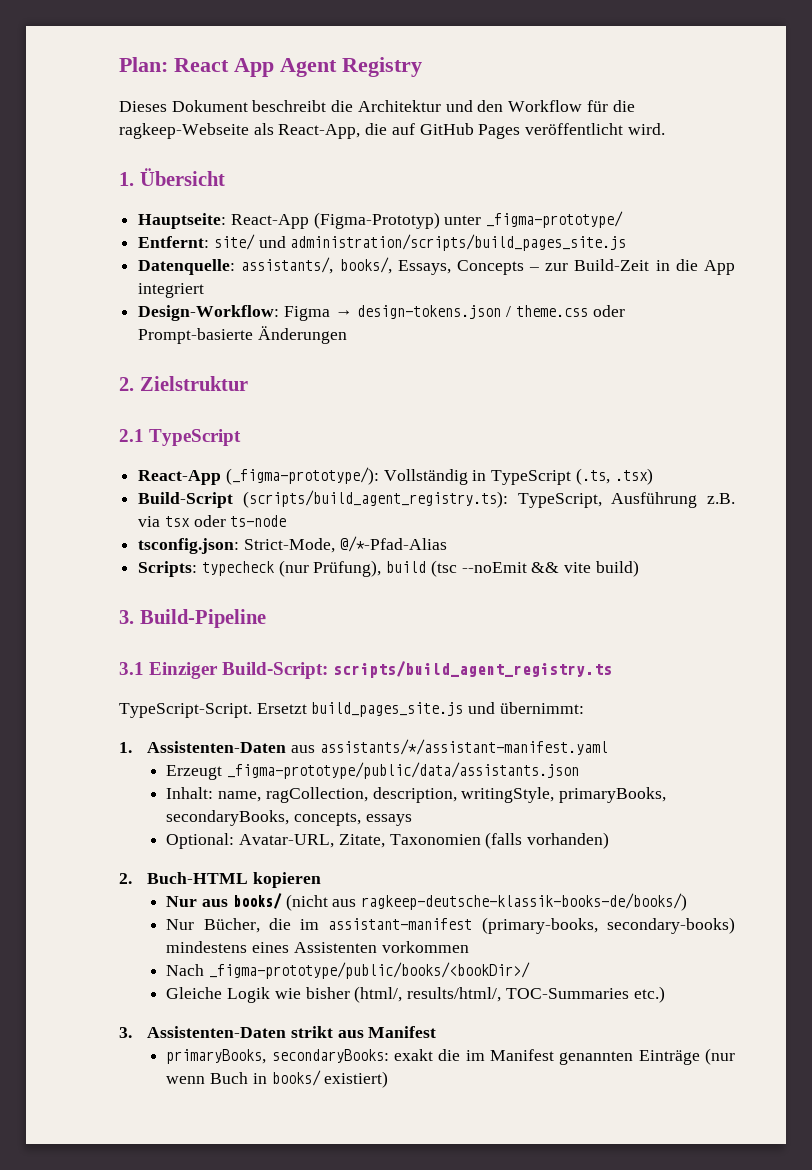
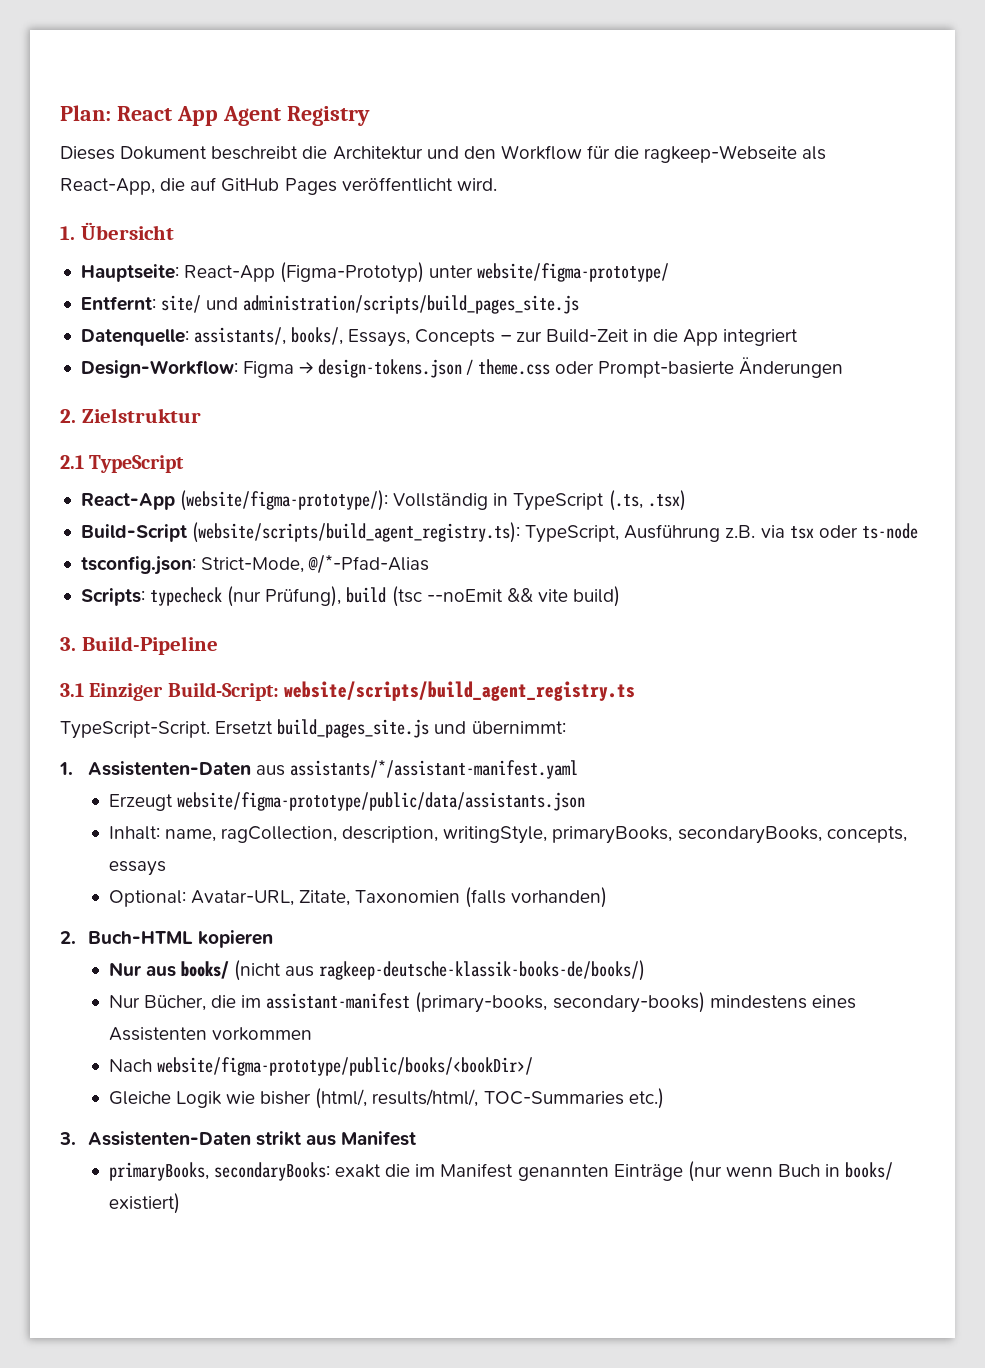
- Hauptseite: React-App (Figma-Prototyp) unter _figma-prototype/
+ Hauptseite: React-App (Figma-Prototyp) unter website/figma-prototype/
- React-App (_figma-prototype/): Vollständig in TypeScript (.ts, .tsx)
+ React-App (website/figma-prototype/): Vollständig in TypeScript (.ts, .tsx)
- Build-Script (scripts/build_agent_registry.ts): TypeScript, Ausführung z.B. via tsx oder ts-node
+ Build-Script (website/scripts/build_agent_registry.ts): TypeScript, Ausführung z.B. via tsx oder ts-node
- 3.1 Einziger Build-Script: scripts/build_agent_registry.ts
+ 3.1 Einziger Build-Script: website/scripts/build_agent_registry.ts
- Erzeugt _figma-prototype/public/data/assistants.json
+ Erzeugt website/figma-prototype/public/data/assistants.json
- Nach _figma-prototype/public/books/<bookDir>/
+ Nach website/figma-prototype/public/books/<bookDir>/

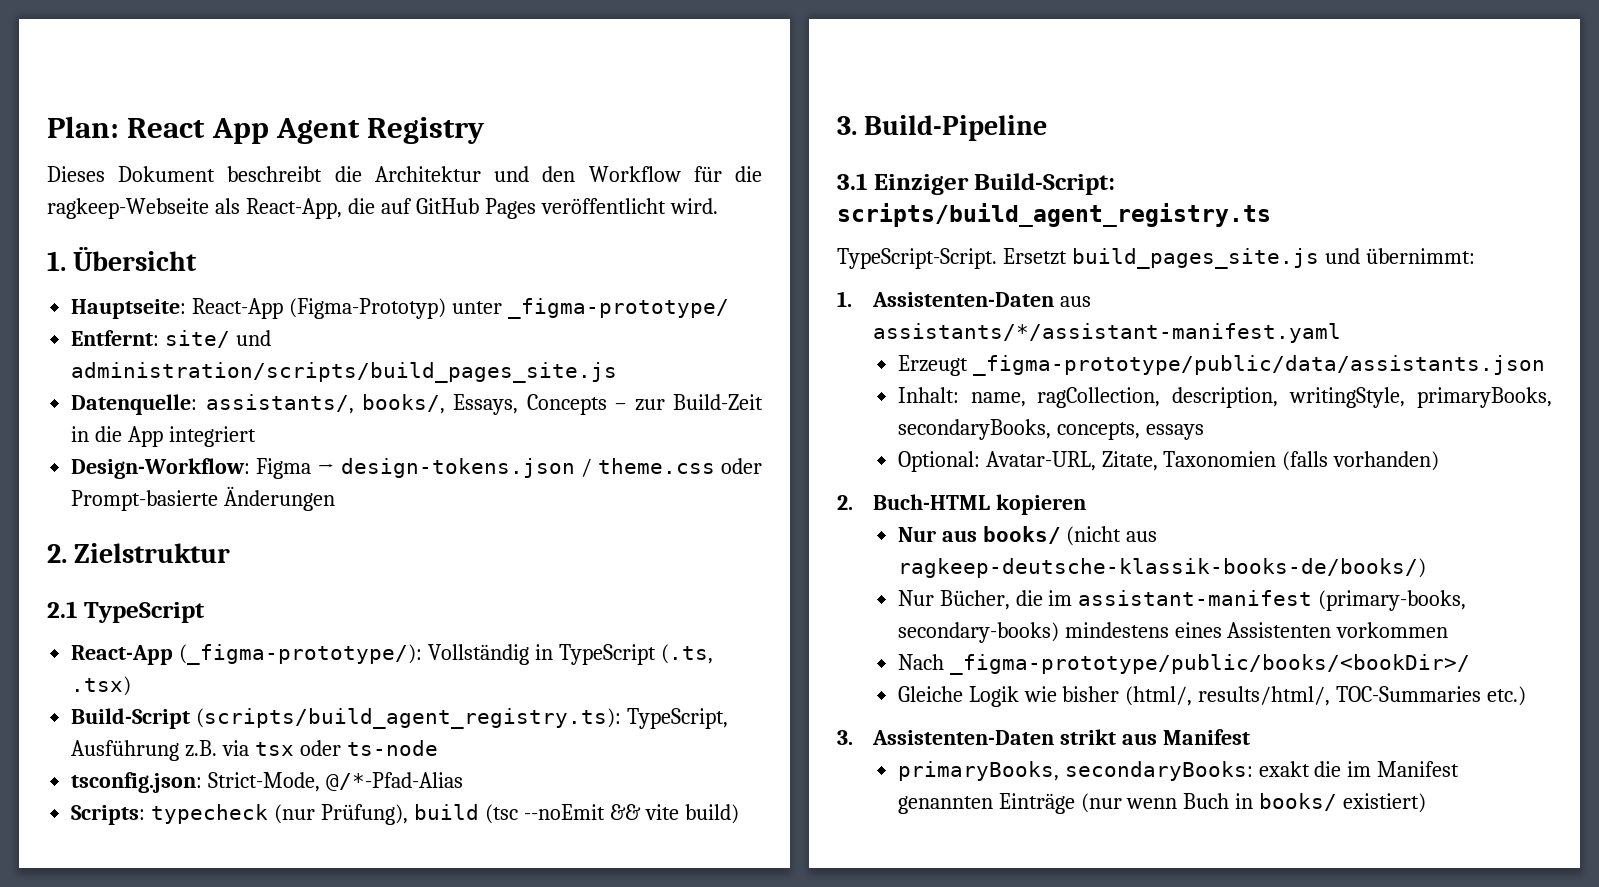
- Hauptseite: React-App (Figma-Prototyp) unter website/figma-prototype/
+ Hauptseite: React-App (Figma-Prototyp) unter _figma-prototype/
- React-App (website/figma-prototype/): Vollständig in TypeScript (.ts, .tsx)
+ React-App (_figma-prototype/): Vollständig in TypeScript (.ts, .tsx)
- Build-Script (website/scripts/build_agent_registry.ts): TypeScript, Ausführung z.B. via tsx oder ts-node
+ Build-Script (scripts/build_agent_registry.ts): TypeScript, Ausführung z.B. via tsx oder ts-node
- 3.1 Einziger Build-Script: website/scripts/build_agent_registry.ts
+ 3.1 Einziger Build-Script: scripts/build_agent_registry.ts
- Erzeugt website/figma-prototype/public/data/assistants.json
+ Erzeugt _figma-prototype/public/data/assistants.json
- Nach website/figma-prototype/public/books/<bookDir>/
+ Nach _figma-prototype/public/books/<bookDir>/

